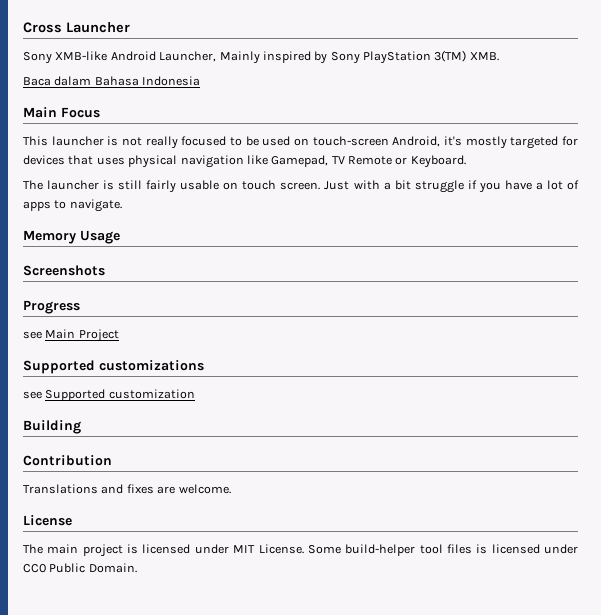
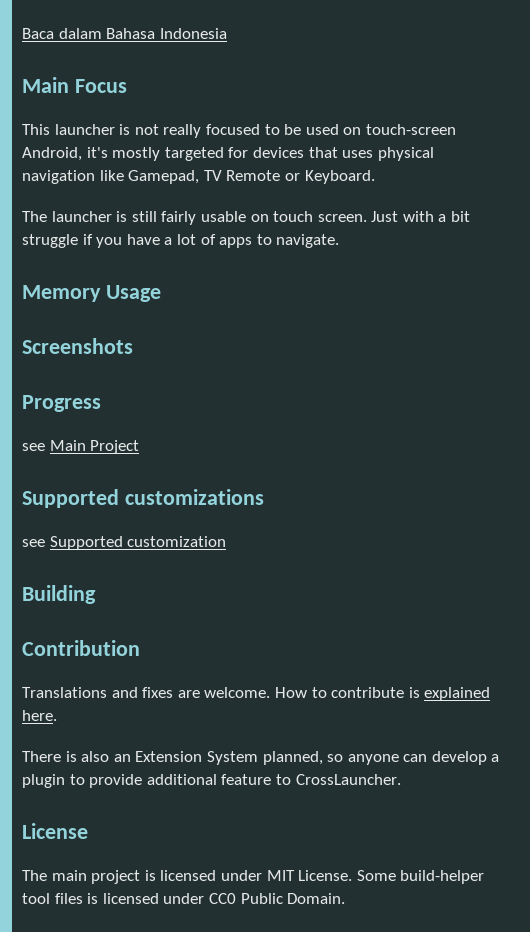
- Cross Launcher
- Sony XMB-like Android Launcher, Mainly inspired by Sony PlayStation 3(TM) XMB.
+ How to contribute is explained here.
+ There is also an Extension System planned, so anyone can develop a plugin to provide additional feature to CrossLauncher.

